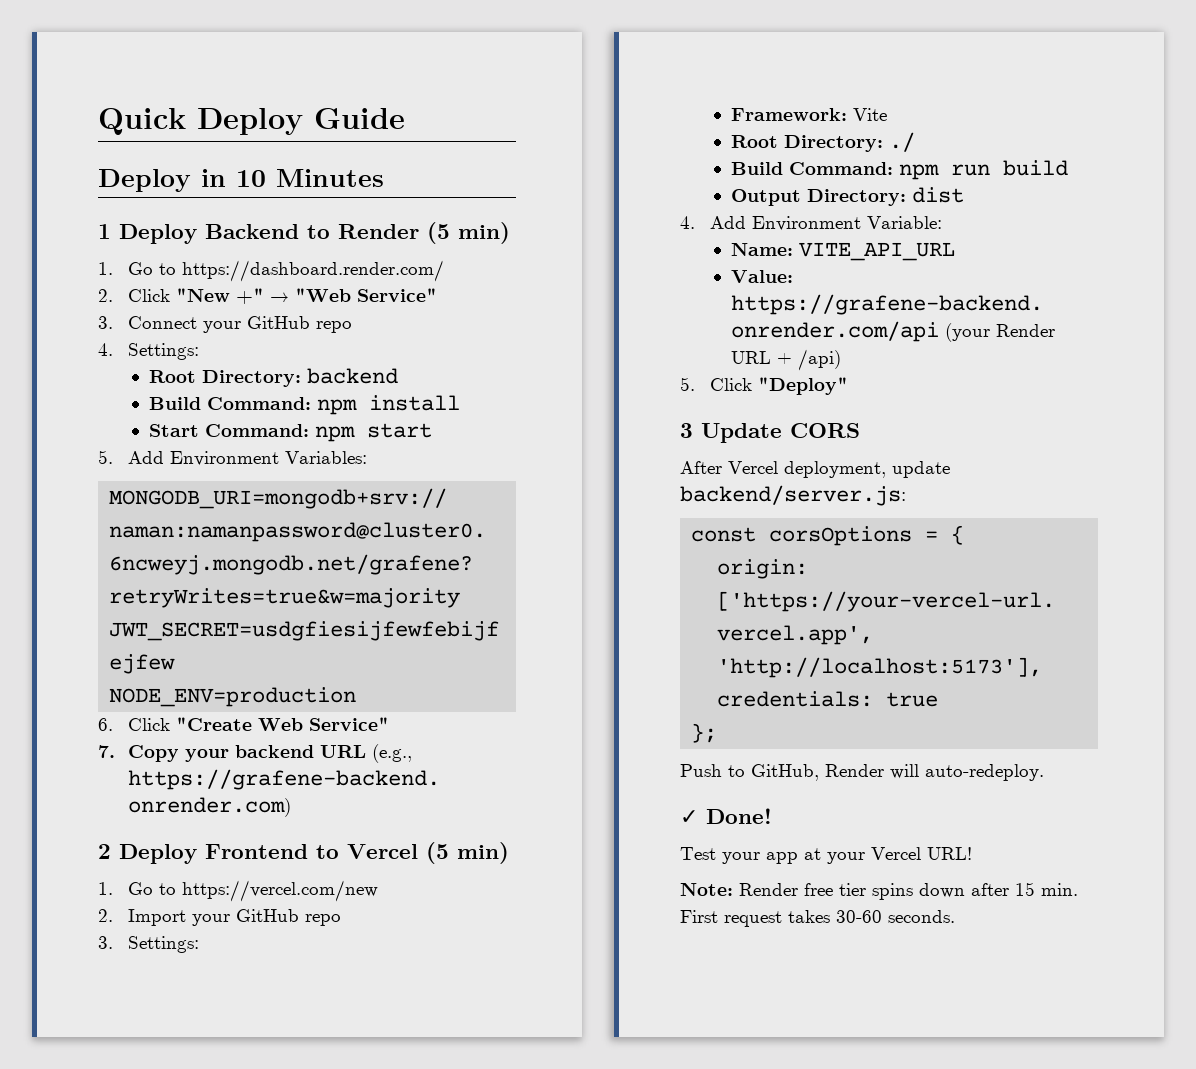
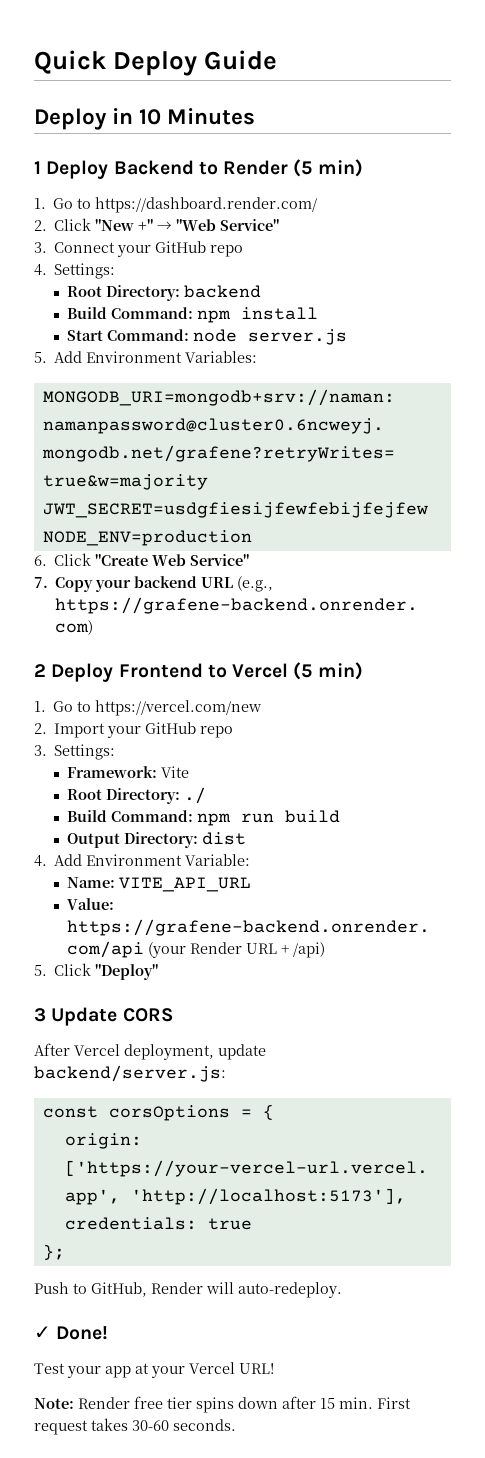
- Start Command: npm start
+ Start Command: node server.js

